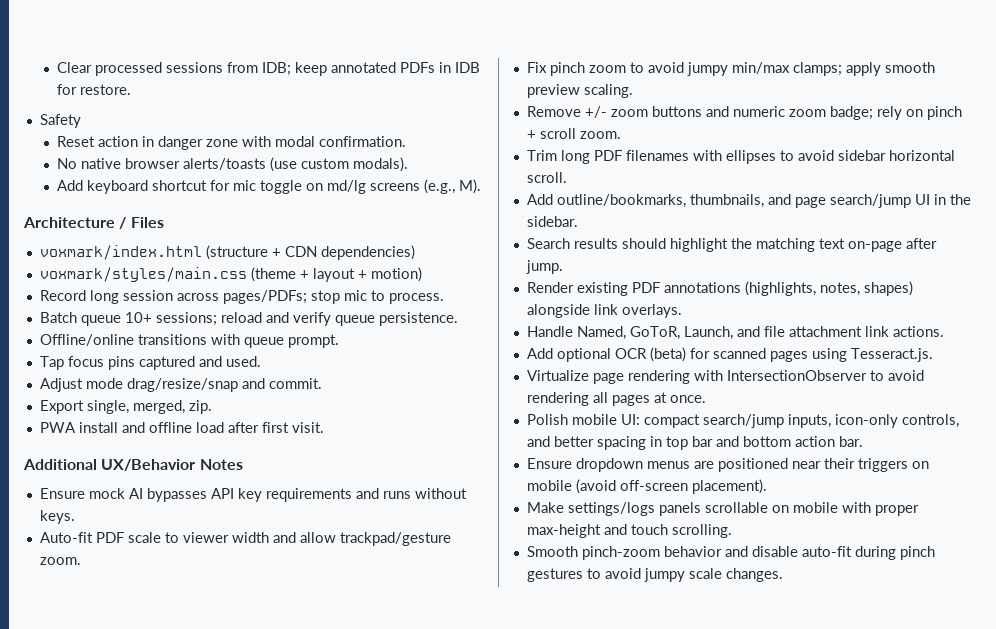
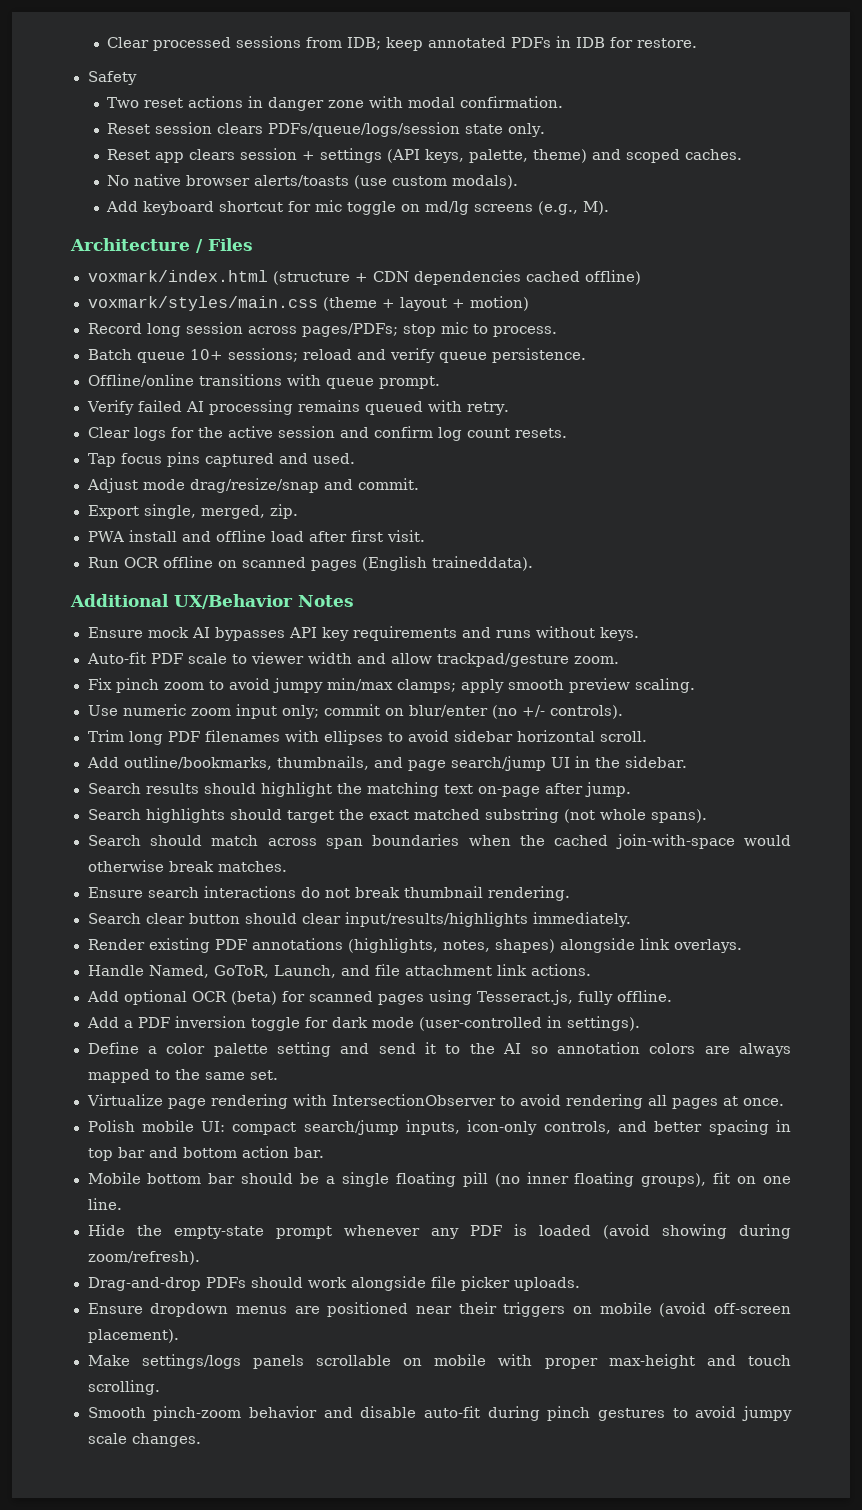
- Reset action in danger zone with modal confirmation.
+ Two reset actions in danger zone with modal confirmation.
+ Reset session clears PDFs/queue/logs/session state only.
+ Reset app clears session + settings (API keys, palette, theme) and scoped caches.
- voxmark/index.html (structure + CDN dependencies)
+ voxmark/index.html (structure + CDN dependencies cached offline)
+ Verify failed AI processing remains queued with retry.
+ Clear logs for the active session and confirm log count resets.
+ Run OCR offline on scanned pages (English traineddata).
- Remove +/- zoom buttons and numeric zoom badge; rely on pinch + scroll zoom.
+ Use numeric zoom input only; commit on blur/enter (no +/- controls).
+ Search highlights should target the exact matched substring (not whole spans).
+ Search should match across span boundaries when the cached join-with-space would otherwise break matches.
+ Ensure search interactions do not break thumbnail rendering.
+ Search clear button should clear input/results/highlights immediately.
- Add optional OCR (beta) for scanned pages using Tesseract.js.
+ Add optional OCR (beta) for scanned pages using Tesseract.js, fully offline.
+ Add a PDF inversion toggle for dark mode (user-controlled in settings).
+ Define a color palette setting and send it to the AI so annotation colors are always mapped to the same set.
+ Mobile bottom bar should be a single floating pill (no inner floating groups), fit on one line.
+ Hide the empty-state prompt whenever any PDF is loaded (avoid showing during zoom/refresh).
+ Drag-and-drop PDFs should work alongside file picker uploads.

